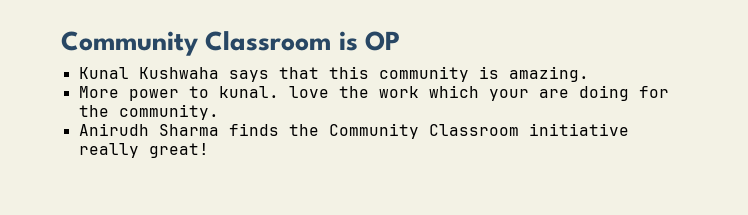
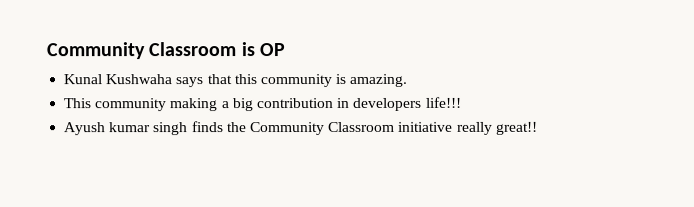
- More power to kunal. love the work which your are doing for the community.
- Anirudh Sharma finds the Community Classroom initiative really great!
+ This community making a big contribution in developers life!!!
+ Ayush kumar singh finds the Community Classroom initiative really great!!

